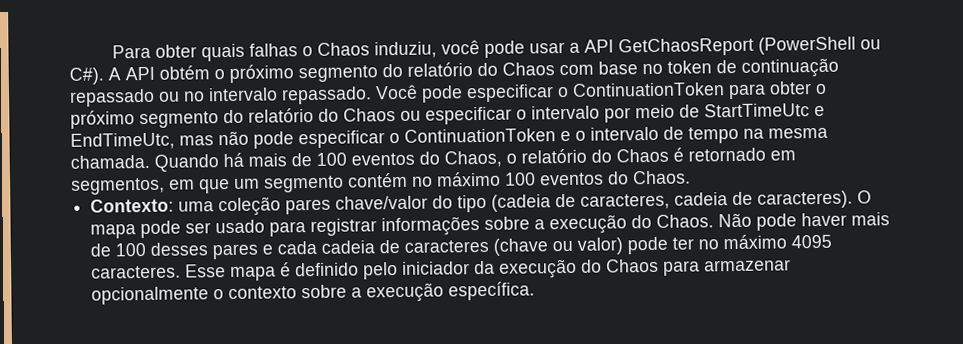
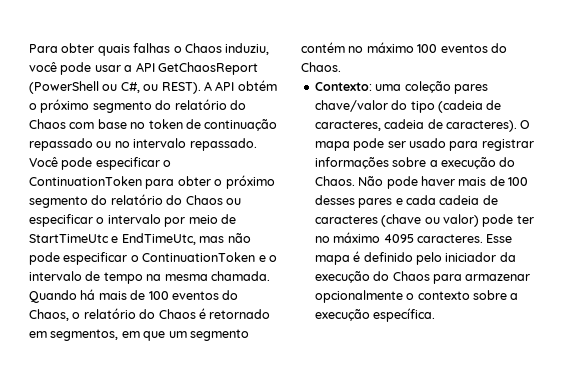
- Para obter quais falhas o Chaos induziu, você pode usar a API GetChaosReport (PowerShell ou C#). A API obtém o próximo segmento do relatório do Chaos com base no token de continuação repassado ou no intervalo repassado.
+ Para obter quais falhas o Chaos induziu, você pode usar a API GetChaosReport (PowerShell ou C#, ou REST). A API obtém o próximo segmento do relatório do Chaos com base no token de continuação repassado ou no intervalo repassado.

